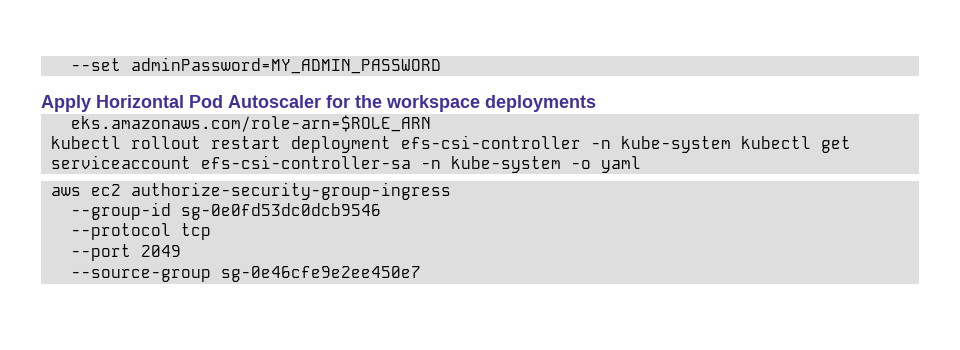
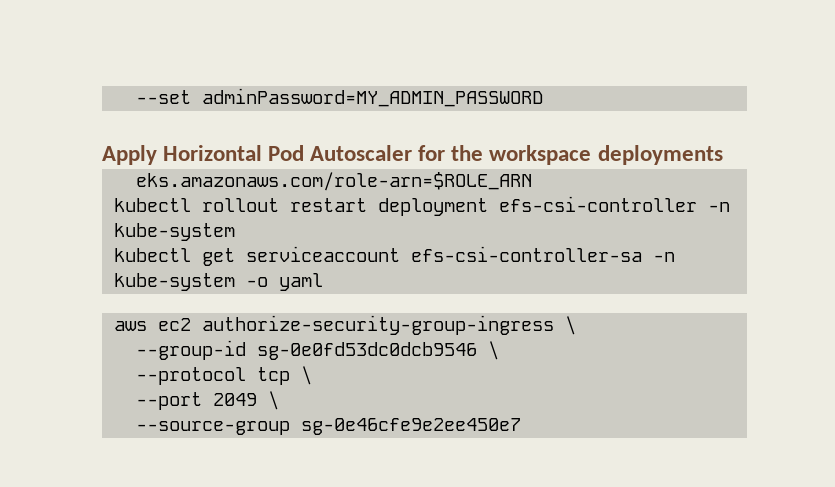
- kubectl rollout restart deployment efs-csi-controller -n kube-system kubectl get serviceaccount efs-csi-controller-sa -n kube-system -o yaml
+ kubectl rollout restart deployment efs-csi-controller -n kube-system
+ kubectl get serviceaccount efs-csi-controller-sa -n kube-system -o yaml
- aws ec2 authorize-security-group-ingress
+ aws ec2 authorize-security-group-ingress \
- --group-id sg-0e0fd53dc0dcb9546
+ --group-id sg-0e0fd53dc0dcb9546 \
- --protocol tcp
+ --protocol tcp \
- --port 2049
+ --port 2049 \

